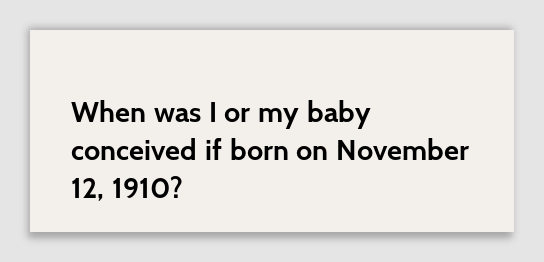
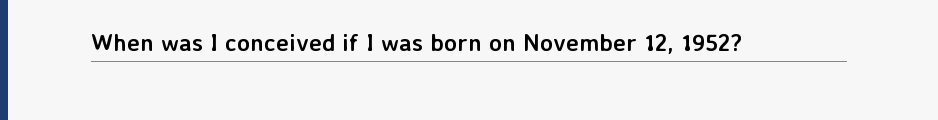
- When was I or my baby conceived if born on November 12, 1910?
+ When was I conceived if I was born on November 12, 1952?

